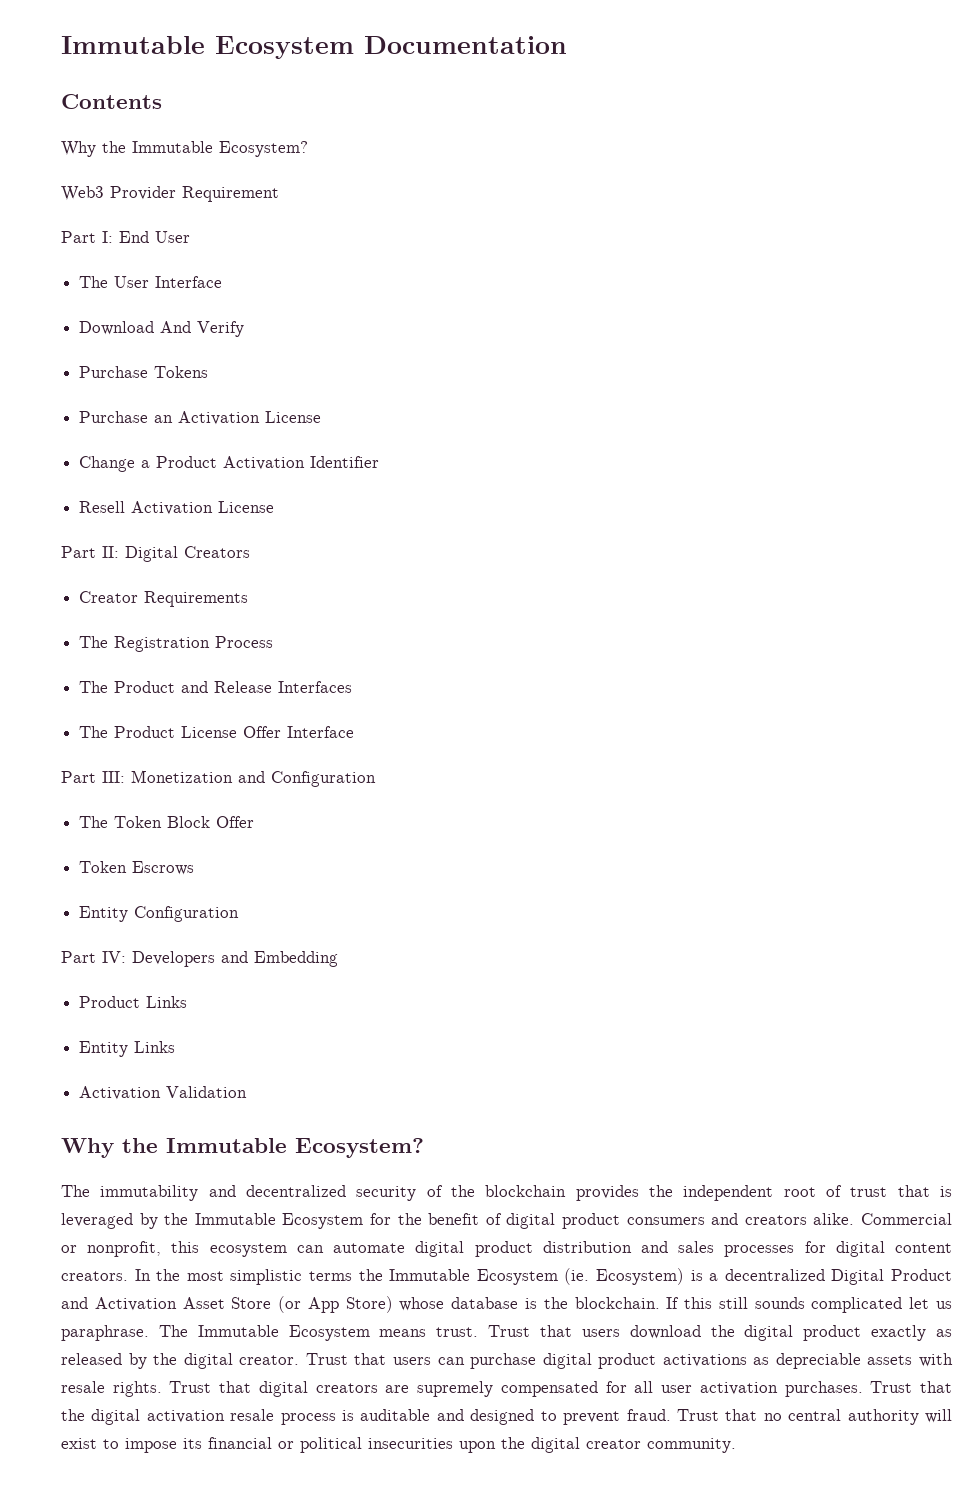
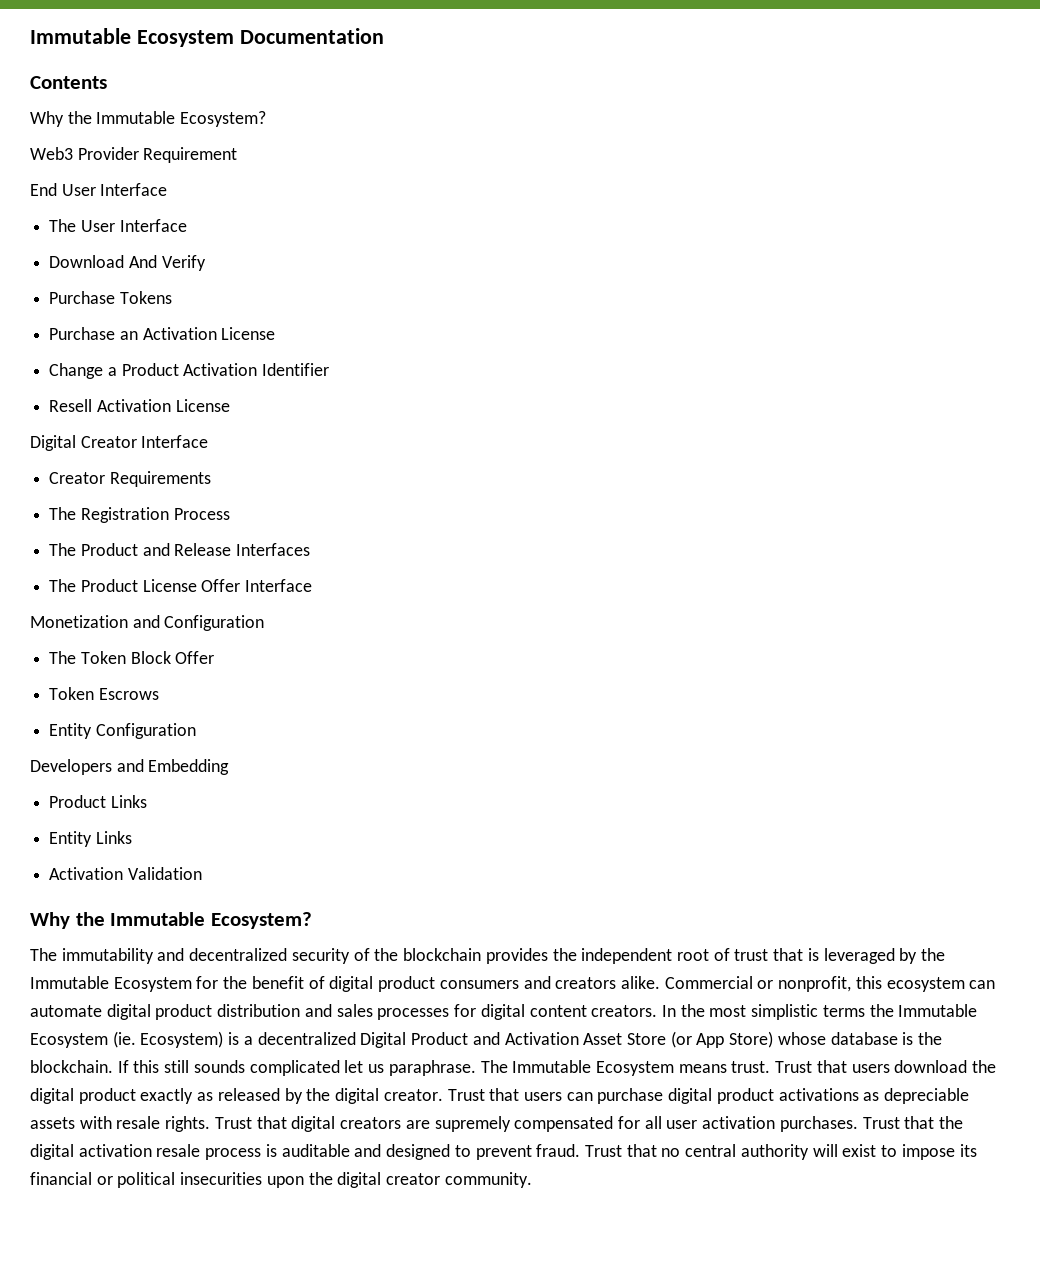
- Part I: End User
+ End User Interface
- Part II: Digital Creators
+ Digital Creator Interface
- Part III: Monetization and Configuration
+ Monetization and Configuration
- Part IV: Developers and Embedding
+ Developers and Embedding

